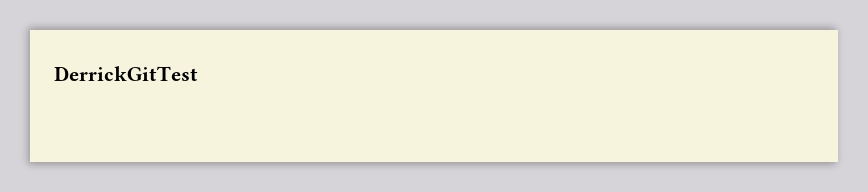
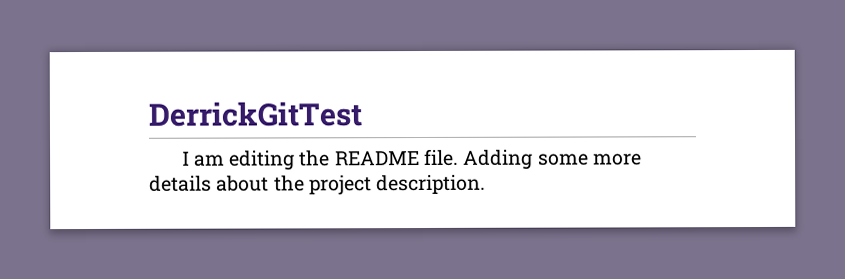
+ I am editing the README file. Adding some more details about the project description.

